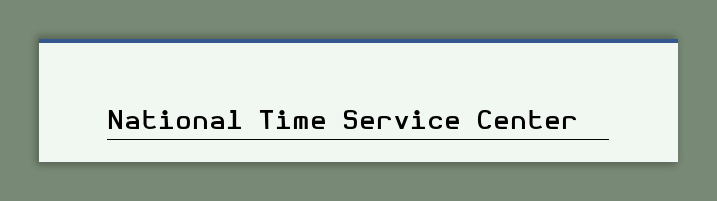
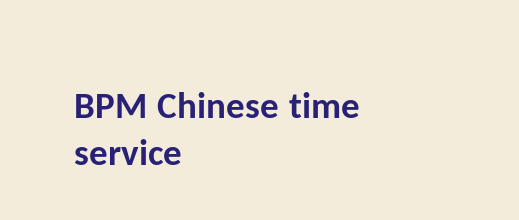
- National Time Service Center
+ BPM Chinese time service

